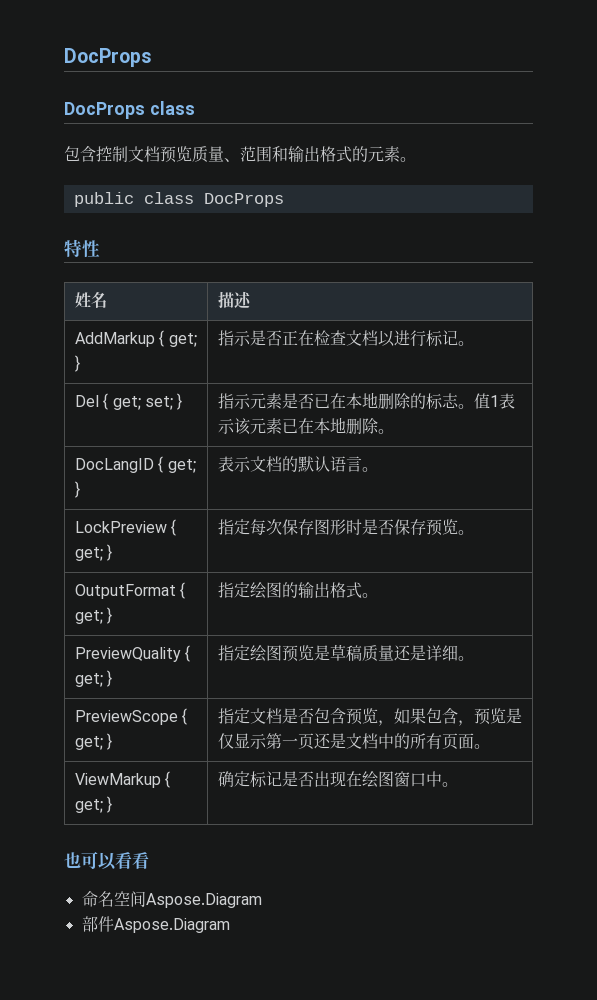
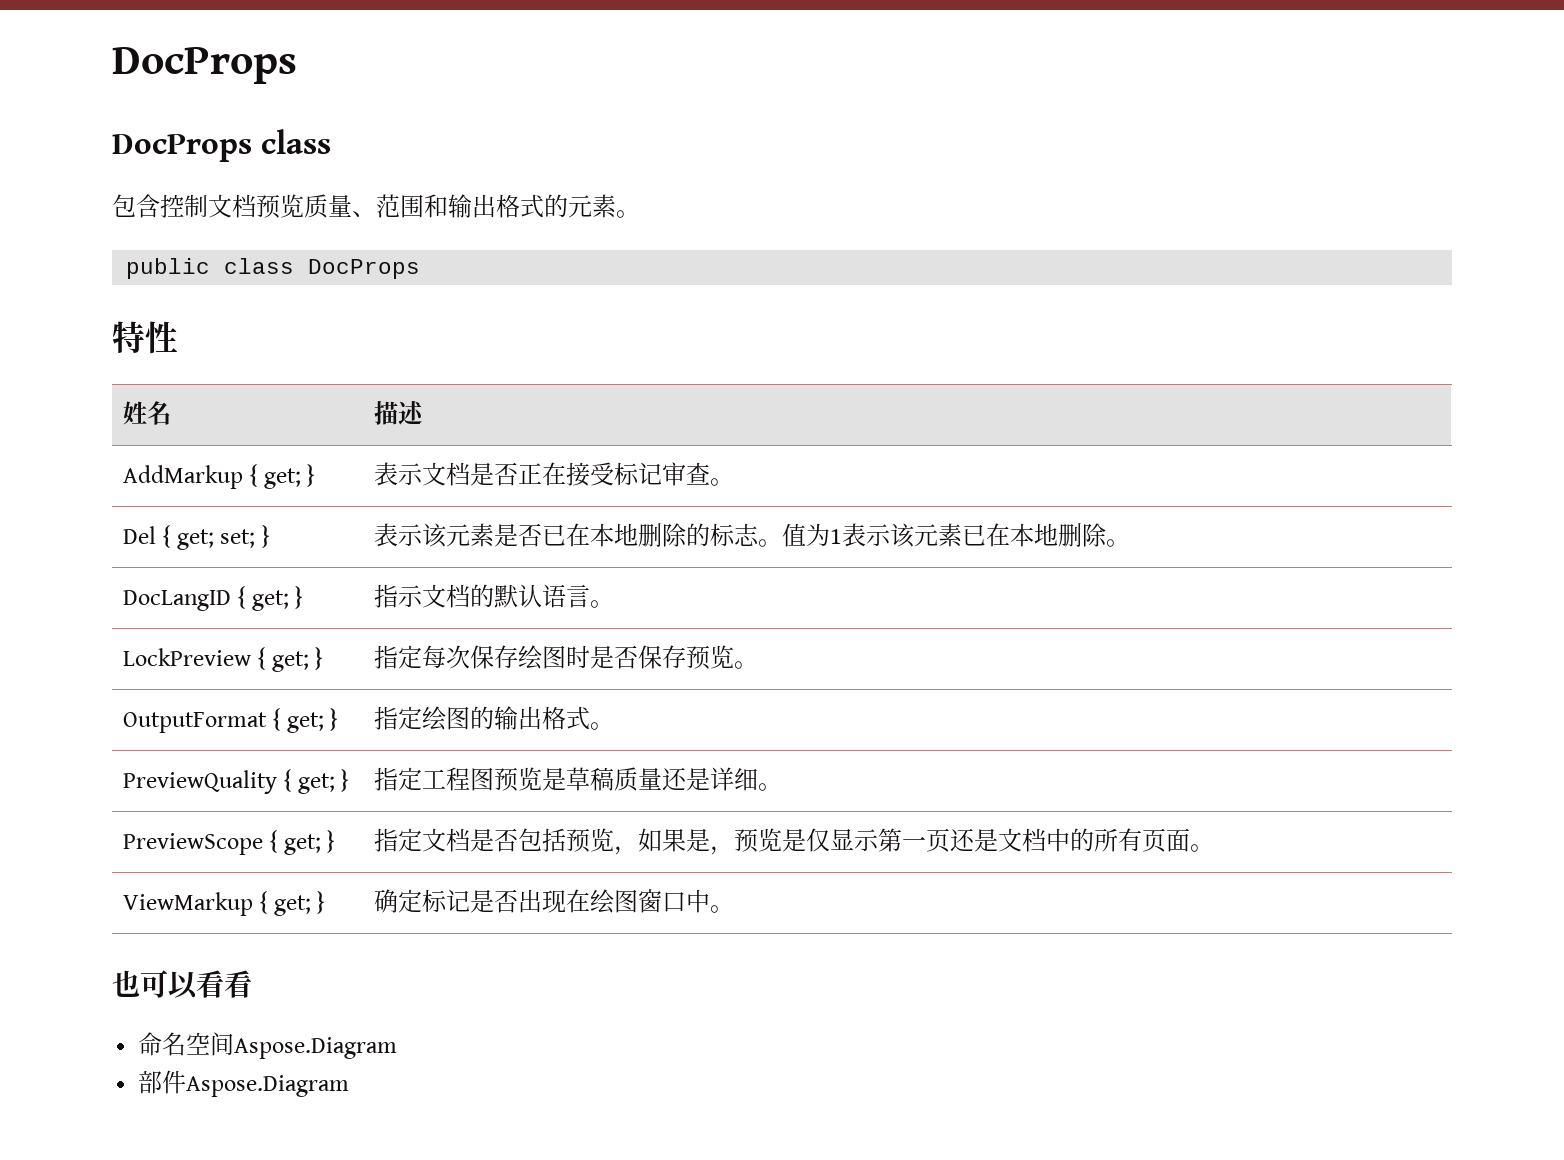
- AddMarkup { get; } | 指示是否正在检查文档以进行标记。
+ AddMarkup { get; } | 表示文档是否正在接受标记审查。
- Del { get; set; } | 指示元素是否已在本地删除的标志。值1表示该元素已在本地删除。
+ Del { get; set; } | 表示该元素是否已在本地删除的标志。值为1表示该元素已在本地删除。
- DocLangID { get; } | 表示文档的默认语言。
+ DocLangID { get; } | 指示文档的默认语言。
- LockPreview { get; } | 指定每次保存图形时是否保存预览。
+ LockPreview { get; } | 指定每次保存绘图时是否保存预览。
- PreviewQuality { get; } | 指定绘图预览是草稿质量还是详细。
+ PreviewQuality { get; } | 指定工程图预览是草稿质量还是详细。
- PreviewScope { get; } | 指定文档是否包含预览，如果包含，预览是仅显示第一页还是文档中的所有页面。
+ PreviewScope { get; } | 指定文档是否包括预览，如果是，预览是仅显示第一页还是文档中的所有页面。

